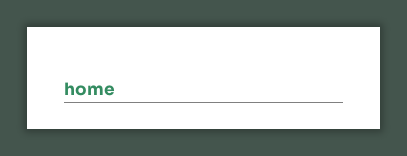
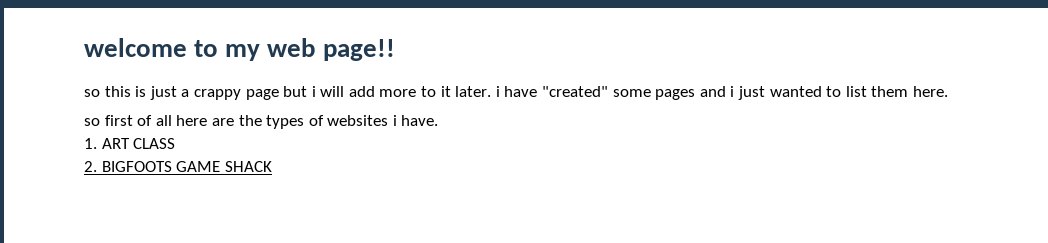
- home
+ welcome to my web page!!
+ so this is just a crappy page but i will add more to it later. i have "created" some pages and i just wanted to list them here.
+ so first of all here are the types of websites i have.
+ 1. ART CLASS
+ 2. BIGFOOTS GAME SHACK

